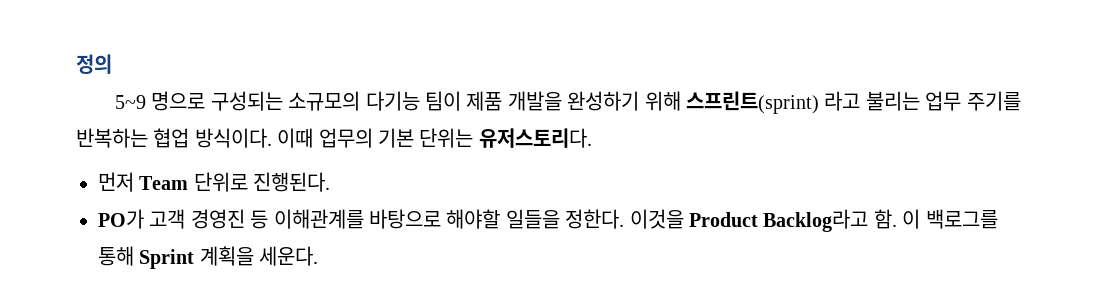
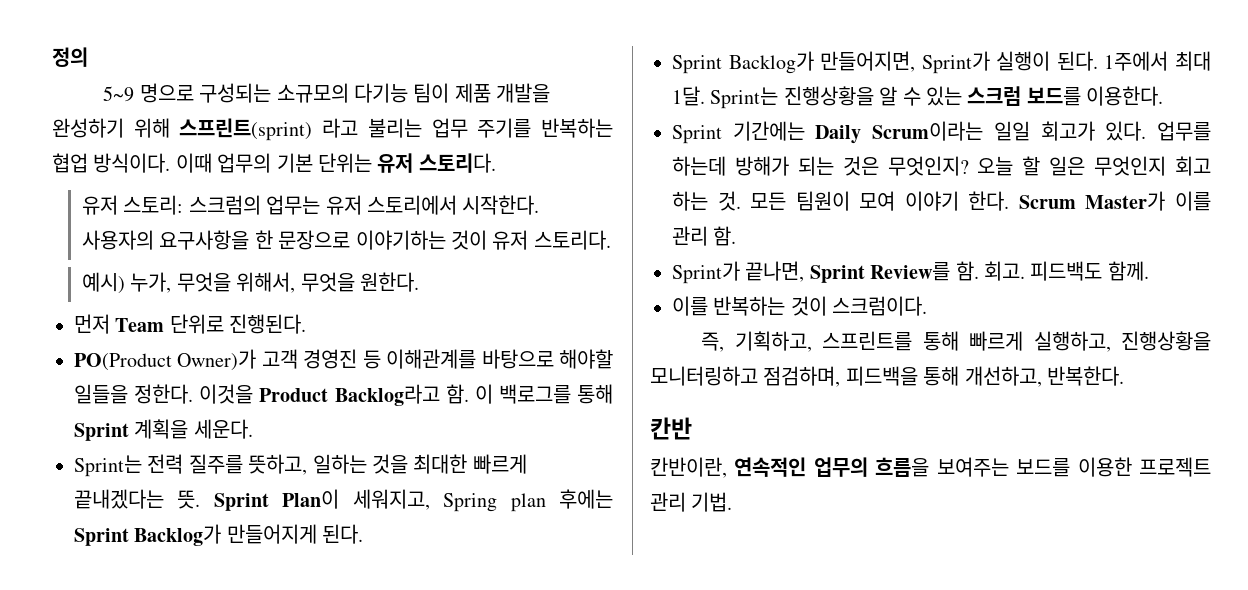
- 이때 업무의 기본 단위는 유저스토리다.
+ 이때 업무의 기본 단위는 유저 스토리다.
+ 유저 스토리: 스크럼의 업무는 유저 스토리에서 시작한다. 사용자의 요구사항을 한 문장으로 이야기하는 것이 유저 스토리다.
+ 예시) 누가, 무엇을 위해서, 무엇을 원한다.
- PO가 고객 경영진 등 이해관계를 바탕으로 해야할 일들을 정한다.
+ PO(Product Owner)가 고객 경영진 등 이해관계를 바탕으로 해야할 일들을 정한다.
+ Sprint는 전력 질주를 뜻하고, 일하는 것을 최대한 빠르게 끝내겠다는 뜻. Sprint Plan이 세워지고, Spring plan 후에는 Sprint Backlog가 만들어지게 된다.
+ Sprint Backlog가 만들어지면, Sprint가 실행이 된다. 1주에서 최대 1달. Sprint는 진행상황을 알 수 있는 스크럼 보드를 이용한다.
+ Sprint 기간에는 Daily Scrum이라는 일일 회고가 있다. 업무를 하는데 방해가 되는 것은 무엇인지? 오늘 할 일은 무엇인지 회고 하는 것. 모든 팀원이 모여 이야기 한다. Scrum Master가 이를 관리 함.
+ Sprint가 끝나면, Sprint Review를 함. 회고. 피드백도 함께.
+ 이를 반복하는 것이 스크럼이다.
+ 즉, 기획하고, 스프린트를 통해 빠르게 실행하고, 진행상황을 모니터링하고 점검하며, 피드백을 통해 개선하고, 반복한다.
+ 칸반
+ 칸반이란, 연속적인 업무의 흐름을 보여주는 보드를 이용한 프로젝트 관리 기법.

